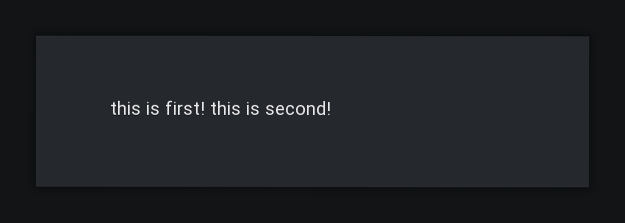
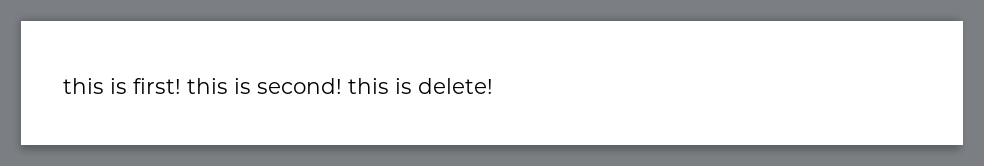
- this is first! this is second!
+ this is first! this is second! this is delete!

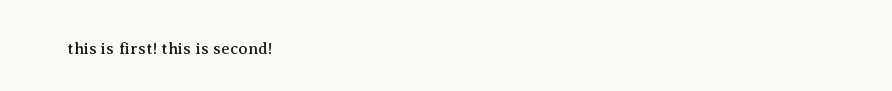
- this is first! this is second! this is delete!
+ this is first! this is second!

